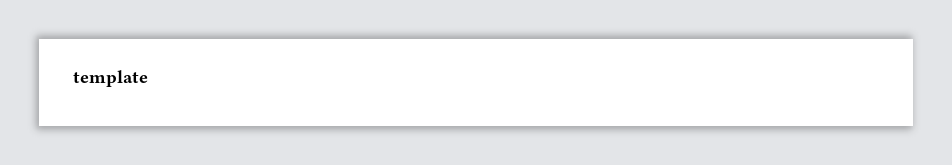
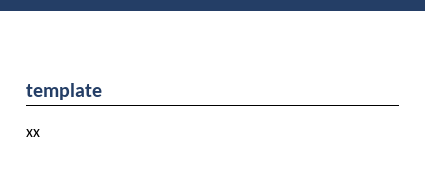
+ xx

